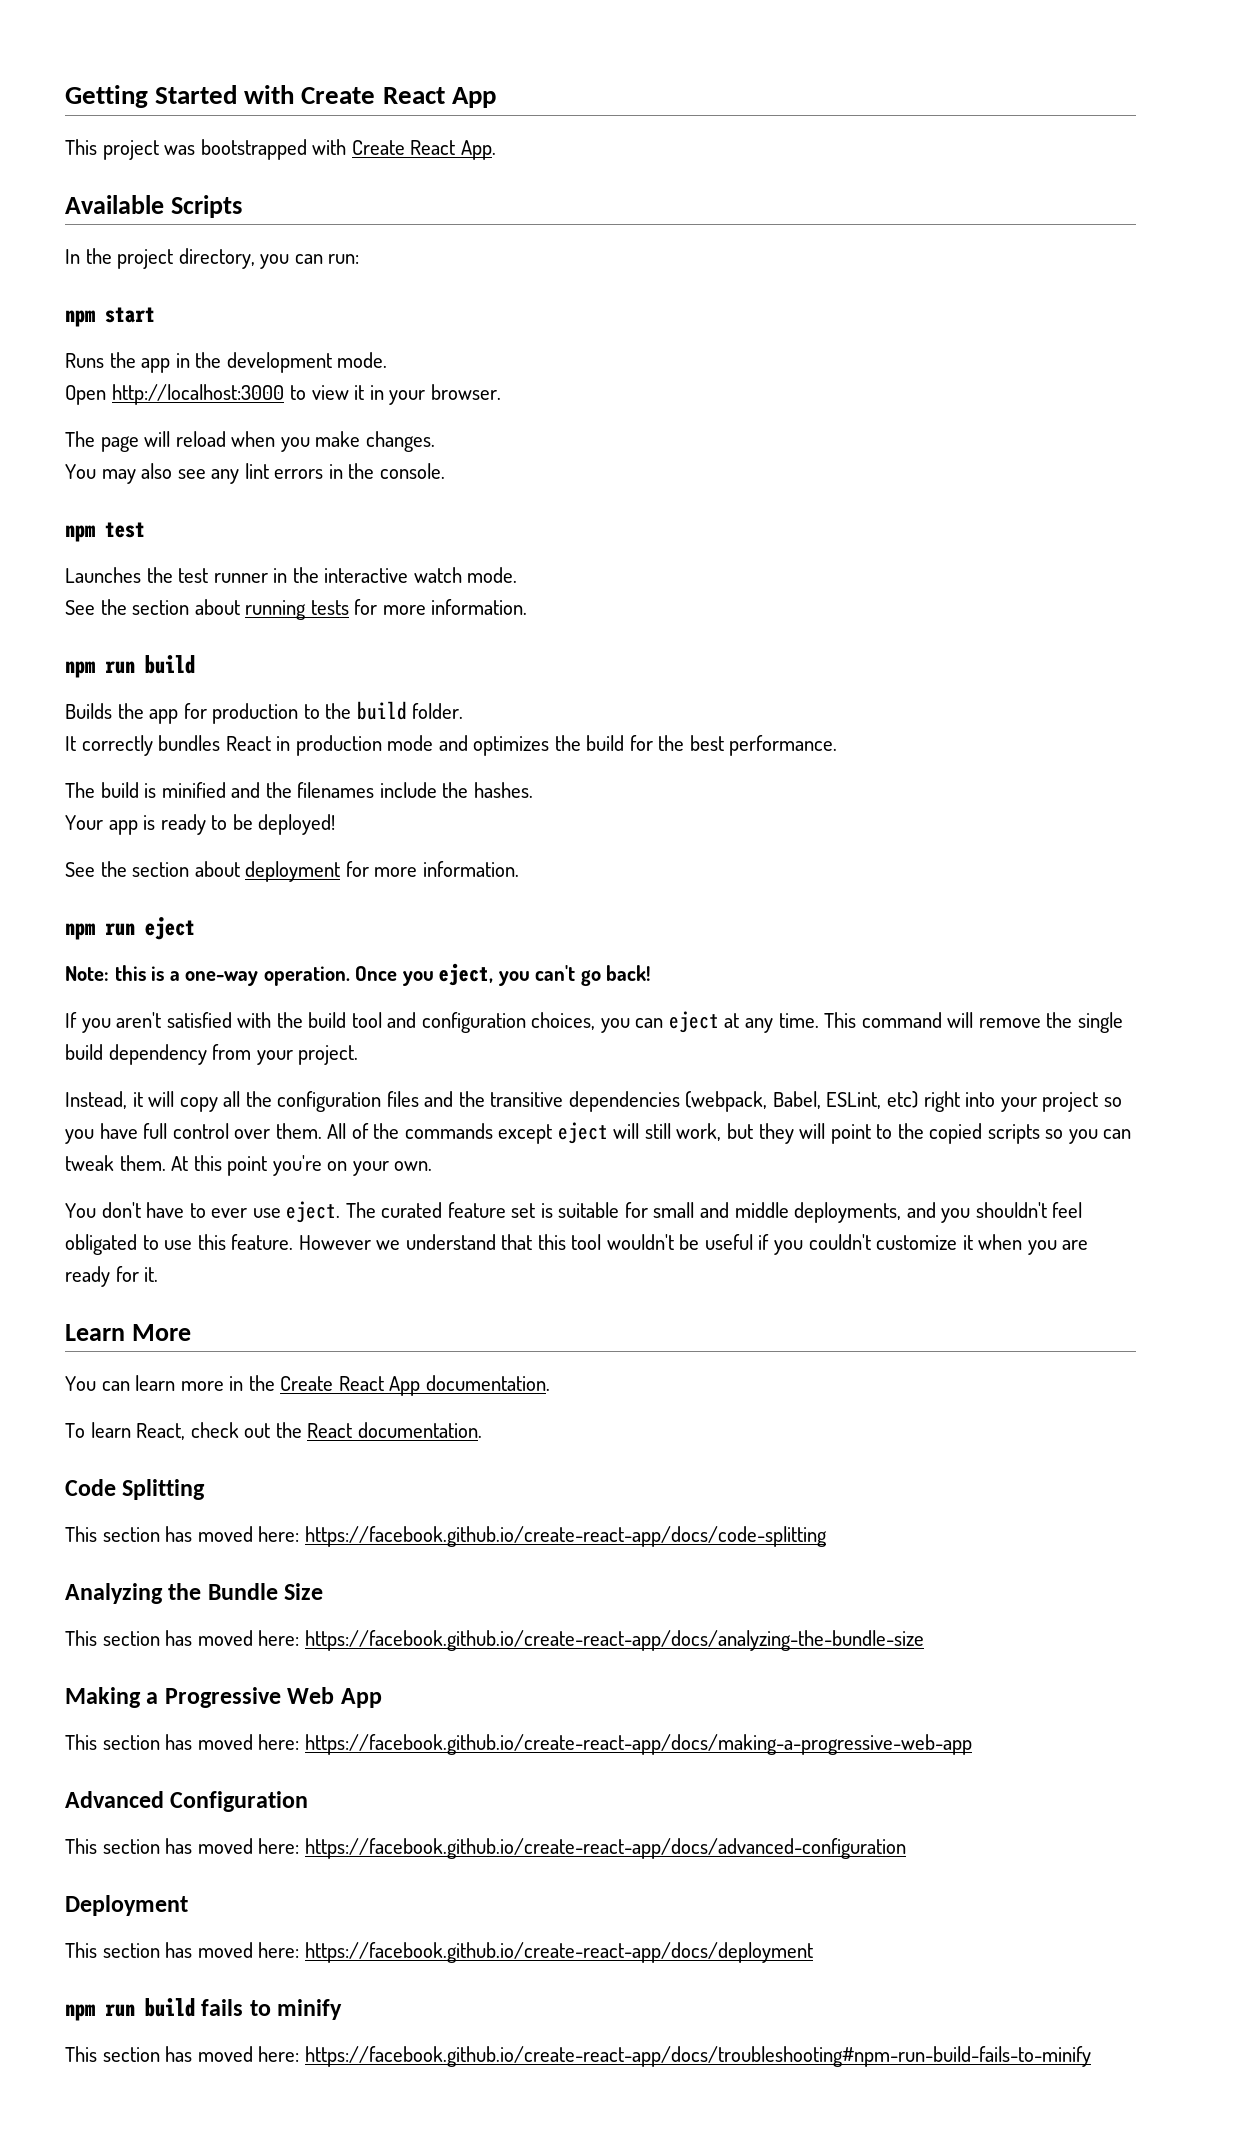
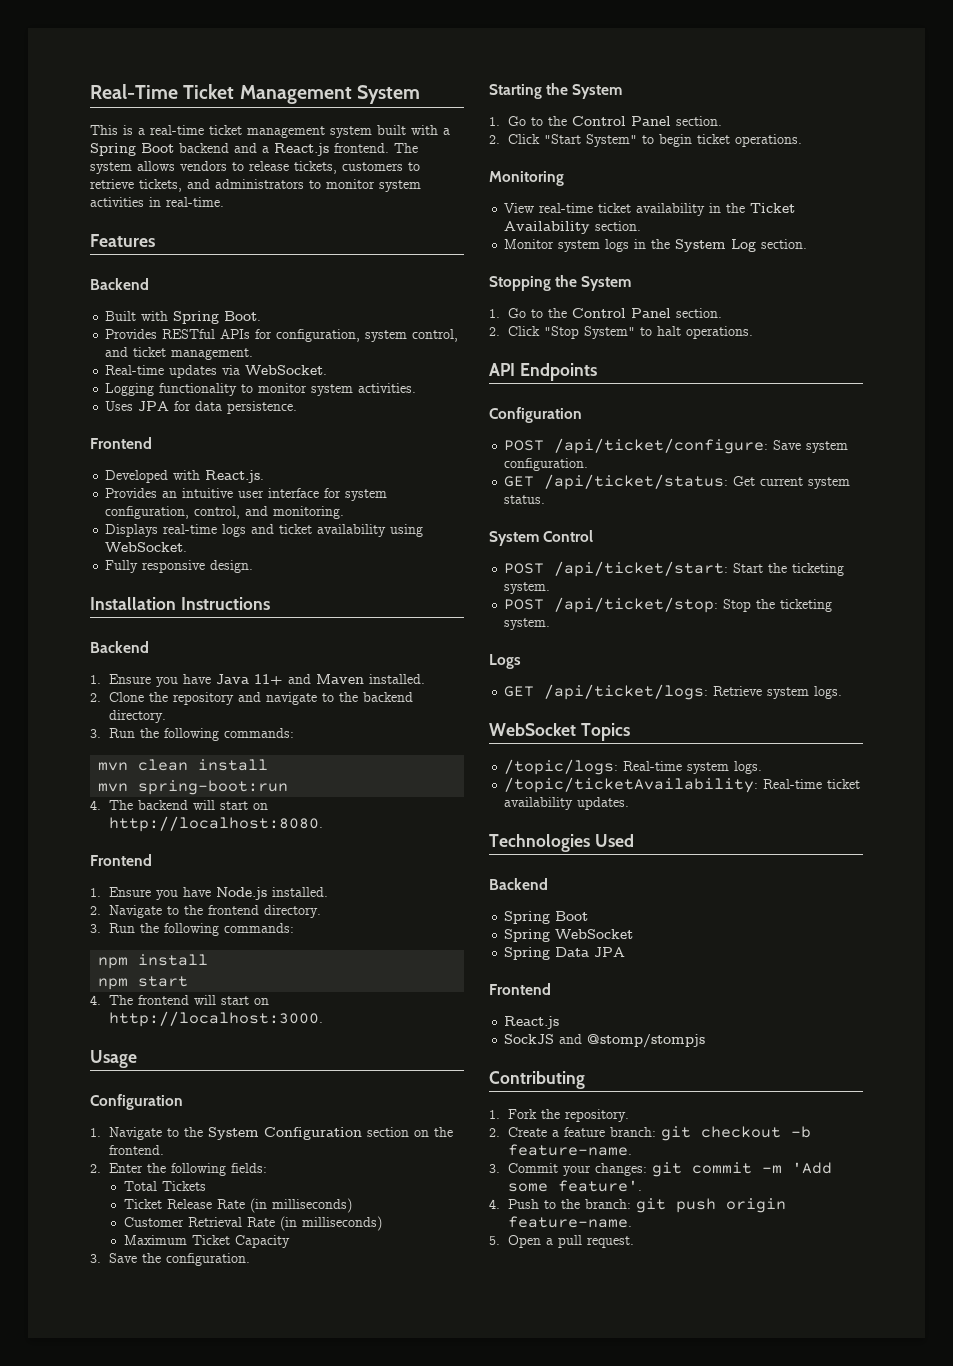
- Getting Started with Create React App
- This project was bootstrapped with Create React App.
- Available Scripts
- In the project directory, you can run:
+ Real-Time Ticket Management System
+ This is a real-time ticket management system built with a Spring Boot backend and a React.js frontend. The system allows vendors to release tickets, customers to retrieve tickets, and administrators to monitor system activities in real-time.
+ Features
+ Backend
+ Built with Spring Boot.
+ Provides RESTful APIs for configuration, system control, and ticket management.
+ Real-time updates via WebSocket.
+ Logging functionality to monitor system activities.
+ Uses JPA for data persistence.
+ Frontend
+ Developed with React.js.
+ Provides an intuitive user interface for system configuration, control, and monitoring.
+ Displays real-time logs and ticket availability using WebSocket.
+ Fully responsive design.
+ Installation Instructions
+ Backend
+ 1. Ensure you have Java 11+ and Maven installed.
+ 2. Clone the repository and navigate to the backend directory.
+ 3. Run the following commands:
+ mvn clean install
+ mvn spring-boot:run
+ 4. The backend will start on http://localhost:8080.
+ Frontend
+ 1. Ensure you have Node.js installed.
+ 2. Navigate to the frontend directory.
+ 3. Run the following commands:
+ npm install
  npm start
- Runs the app in the development mode.
- Open http://localhost:3000 to view it in your browser.
- The page will reload when you make changes.
- You may also see any lint errors in the console.
- npm test
- Launches the test runner in the interactive watch mode.
- See the section about running tests for more information.
- npm run build
- Builds the app for production to the build folder.
- It correctly bundles React in production mode and optimizes the build for the best performance.
- The build is minified and the filenames include the hashes.
- Your app is ready to be deployed!
- See the section about deployment for more information.
- npm run eject
- Note: this is a one-way operation. Once you eject, you can't go back!
- If you aren't satisfied with the build tool and configuration choices, you can eject at any time. This command will remove the single build dependency from your project.
- Instead, it will copy all the configuration files and the transitive dependencies (webpack, Babel, ESLint, etc) right into your project so you have full control over them. All of the commands except eject will still work, but they will point to the copied scripts so you can tweak them. At this point you're on your own.
- You don't have to ever use eject. The curated feature set is suitable for small and middle deployments, and you shouldn't feel obligated to use this feature. However we understand that this tool wouldn't be useful if you couldn't customize it when you are ready for it.
- Learn More
- You can learn more in the Create React App documentation.
- To learn React, check out the React documentation.
- Code Splitting
- This section has moved here: https://facebook.github.io/create-react-app/docs/code-splitting
- Analyzing the Bundle Size
- This section has moved here: https://facebook.github.io/create-react-app/docs/analyzing-the-bundle-size
- Making a Progressive Web App
- This section has moved here: https://facebook.github.io/create-react-app/docs/making-a-progressive-web-app
- Advanced Configuration
- This section has moved here: https://facebook.github.io/create-react-app/docs/advanced-configuration
- Deployment
- This section has moved here: https://facebook.github.io/create-react-app/docs/deployment
- npm run build fails to minify
- This section has moved here: https://facebook.github.io/create-react-app/docs/troubleshooting#npm-run-build-fails-to-minify
+ 4. The frontend will start on http://localhost:3000.
+ Usage
+ Configuration
+ 1. Navigate to the System Configuration section on the frontend.
+ 2. Enter the following fields:
+ Total Tickets
+ Ticket Release Rate (in milliseconds)
+ Customer Retrieval Rate (in milliseconds)
+ Maximum Ticket Capacity
+ 3. Save the configuration.
+ Starting the System
+ 1. Go to the Control Panel section.
+ 2. Click "Start System" to begin ticket operations.
+ Monitoring
+ View real-time ticket availability in the Ticket Availability section.
+ Monitor system logs in the System Log section.
+ Stopping the System
+ 1. Go to the Control Panel section.
+ 2. Click "Stop System" to halt operations.
+ API Endpoints
+ Configuration
+ POST /api/ticket/configure: Save system configuration.
+ GET /api/ticket/status: Get current system status.
+ System Control
+ POST /api/ticket/start: Start the ticketing system.
+ POST /api/ticket/stop: Stop the ticketing system.
+ Logs
+ GET /api/ticket/logs: Retrieve system logs.
+ WebSocket Topics
+ /topic/logs: Real-time system logs.
+ /topic/ticketAvailability: Real-time ticket availability updates.
+ Technologies Used
+ Backend
+ Spring Boot
+ Spring WebSocket
+ Spring Data JPA
+ Frontend
+ React.js
+ SockJS and @stomp/stompjs
+ Contributing
+ 1. Fork the repository.
+ 2. Create a feature branch: git checkout -b feature-name.
+ 3. Commit your changes: git commit -m 'Add some feature'.
+ 4. Push to the branch: git push origin feature-name.
+ 5. Open a pull request.

